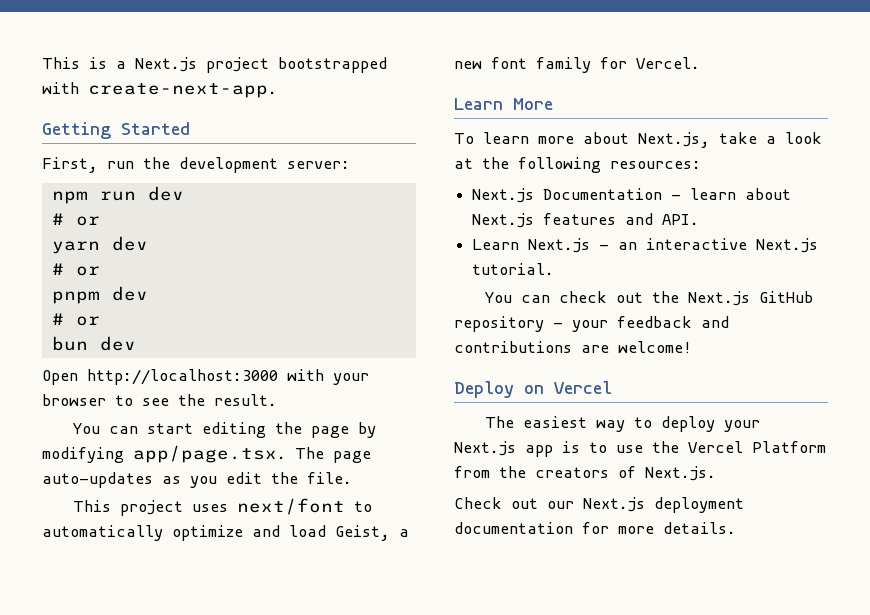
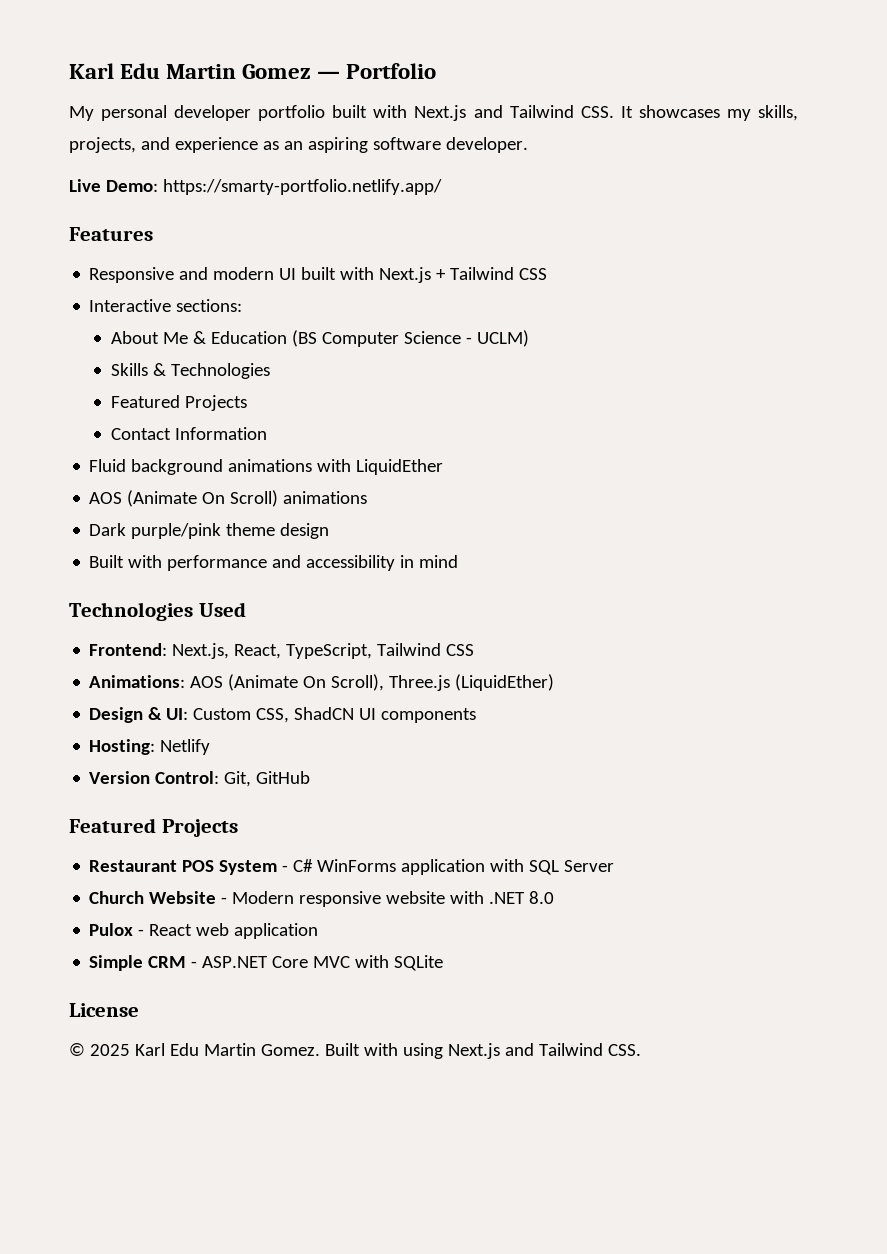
- This is a Next.js project bootstrapped with create-next-app.
- Getting Started
- First, run the development server:
- npm run dev
- # or
- yarn dev
- # or
- pnpm dev
- # or
- bun dev
- Open http://localhost:3000 with your browser to see the result.
- You can start editing the page by modifying app/page.tsx. The page auto-updates as you edit the file.
- This project uses next/font to automatically optimize and load Geist, a new font family for Vercel.
- Learn More
- To learn more about Next.js, take a look at the following resources:
- Next.js Documentation - learn about Next.js features and API.
- Learn Next.js - an interactive Next.js tutorial.
- You can check out the Next.js GitHub repository - your feedback and contributions are welcome!
- Deploy on Vercel
- The easiest way to deploy your Next.js app is to use the Vercel Platform from the creators of Next.js.
- Check out our Next.js deployment documentation for more details.
+ Karl Edu Martin Gomez — Portfolio
+ My personal developer portfolio built with Next.js and Tailwind CSS. It showcases my skills, projects, and experience as an aspiring software developer.
+ Live Demo: https://smarty-portfolio.netlify.app/
+ Features
+ Responsive and modern UI built with Next.js + Tailwind CSS
+ Interactive sections:
+ About Me & Education (BS Computer Science - UCLM)
+ Skills & Technologies
+ Featured Projects
+ Contact Information
+ Fluid background animations with LiquidEther
+ AOS (Animate On Scroll) animations
+ Dark purple/pink theme design
+ Built with performance and accessibility in mind
+ Technologies Used
+ Frontend: Next.js, React, TypeScript, Tailwind CSS
+ Animations: AOS (Animate On Scroll), Three.js (LiquidEther)
+ Design & UI: Custom CSS, ShadCN UI components
+ Hosting: Netlify
+ Version Control: Git, GitHub
+ Featured Projects
+ Restaurant POS System - C# WinForms application with SQL Server
+ Church Website - Modern responsive website with .NET 8.0
+ Pulox - React web application
+ Simple CRM - ASP.NET Core MVC with SQLite
+ License
+ © 2025 Karl Edu Martin Gomez. Built with using Next.js and Tailwind CSS.

